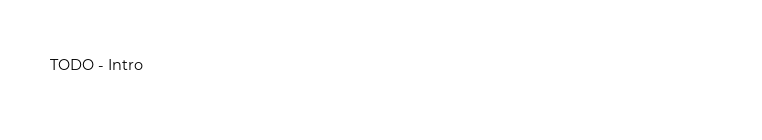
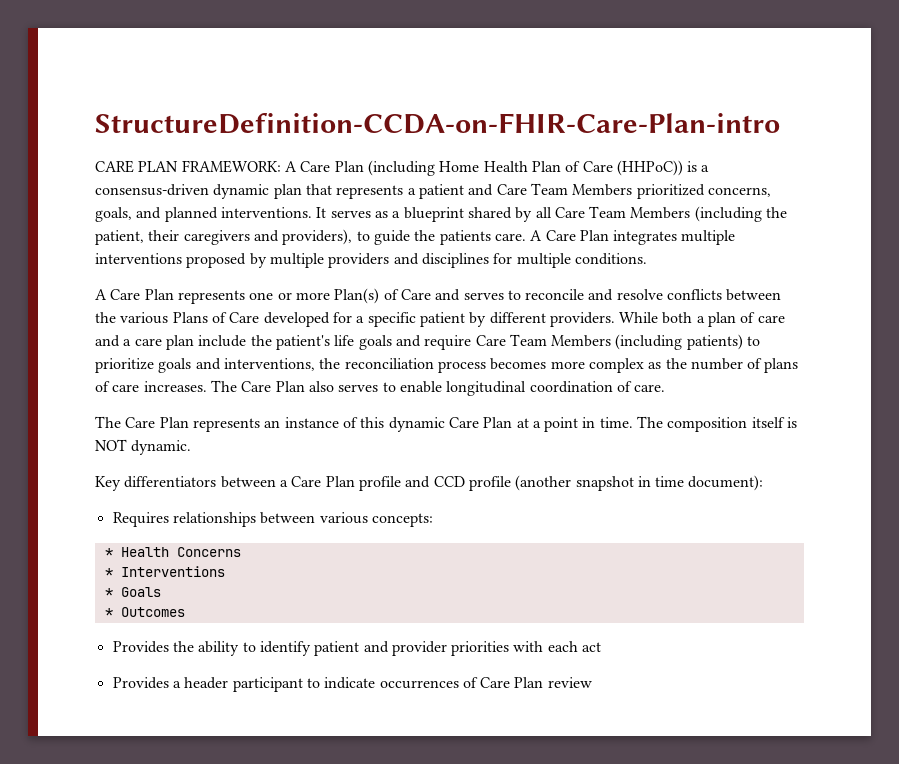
- TODO - Intro
+ StructureDefinition-CCDA-on-FHIR-Care-Plan-intro
+ CARE PLAN FRAMEWORK: A Care Plan (including Home Health Plan of Care (HHPoC)) is a consensus-driven dynamic plan that represents a patient and Care Team Members prioritized concerns, goals, and planned interventions. It serves as a blueprint shared by all Care Team Members (including the patient, their caregivers and providers), to guide the patients care. A Care Plan integrates multiple interventions proposed by multiple providers and disciplines for multiple conditions.
+ A Care Plan represents one or more Plan(s) of Care and serves to reconcile and resolve conflicts between the various Plans of Care developed for a specific patient by different providers. While both a plan of care and a care plan include the patient's life goals and require Care Team Members (including patients) to prioritize goals and interventions, the reconciliation process becomes more complex as the number of plans of care increases. The Care Plan also serves to enable longitudinal coordination of care.
+ The Care Plan represents an instance of this dynamic Care Plan at a point in time. The composition itself is NOT dynamic.
+ Key differentiators between a Care Plan profile and CCD profile (another snapshot in time document):
+ Requires relationships between various concepts:
+ * Health Concerns
+ * Interventions
+ * Goals
+ * Outcomes
+ Provides the ability to identify patient and provider priorities with each act
+ Provides a header participant to indicate occurrences of Care Plan review

